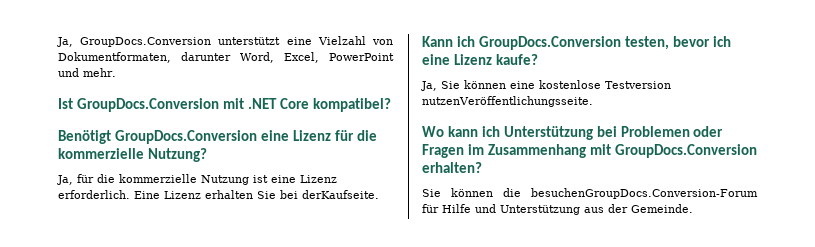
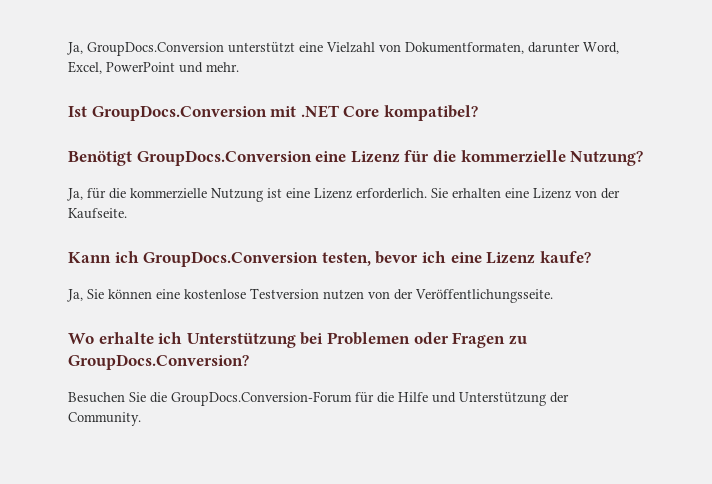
- Eine Lizenz erhalten Sie bei derKaufseite.
+ Sie erhalten eine Lizenz von der Kaufseite.
- Ja, Sie können eine kostenlose Testversion nutzenVeröffentlichungsseite.
+ Ja, Sie können eine kostenlose Testversion nutzen von der Veröffentlichungsseite.
- Wo kann ich Unterstützung bei Problemen oder Fragen im Zusammenhang mit GroupDocs.Conversion erhalten?
- Sie können die besuchenGroupDocs.Conversion-Forum für Hilfe und Unterstützung aus der Gemeinde.
+ Wo erhalte ich Unterstützung bei Problemen oder Fragen zu GroupDocs.Conversion?
+ Besuchen Sie die GroupDocs.Conversion-Forum für die Hilfe und Unterstützung der Community.

